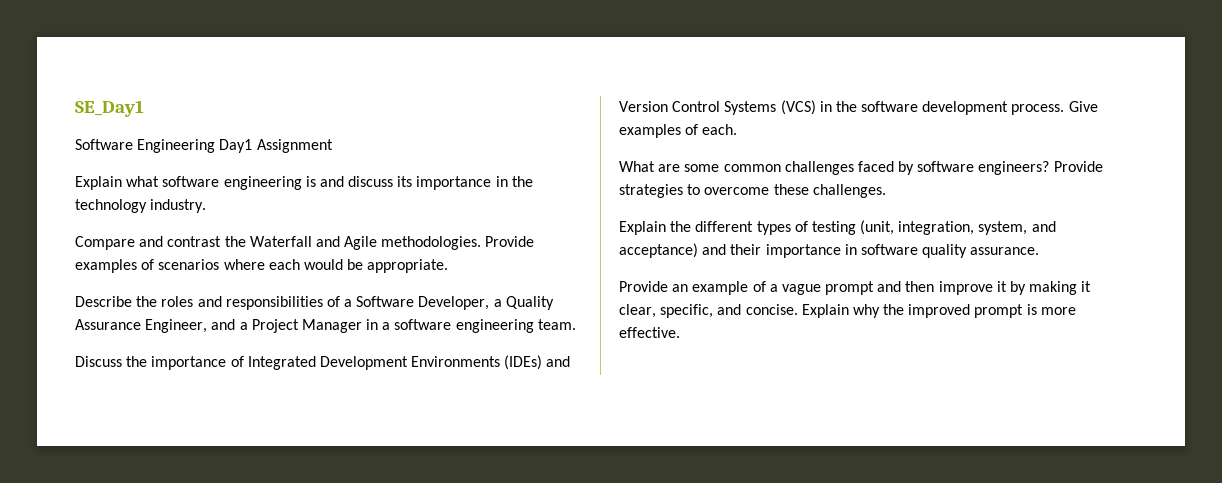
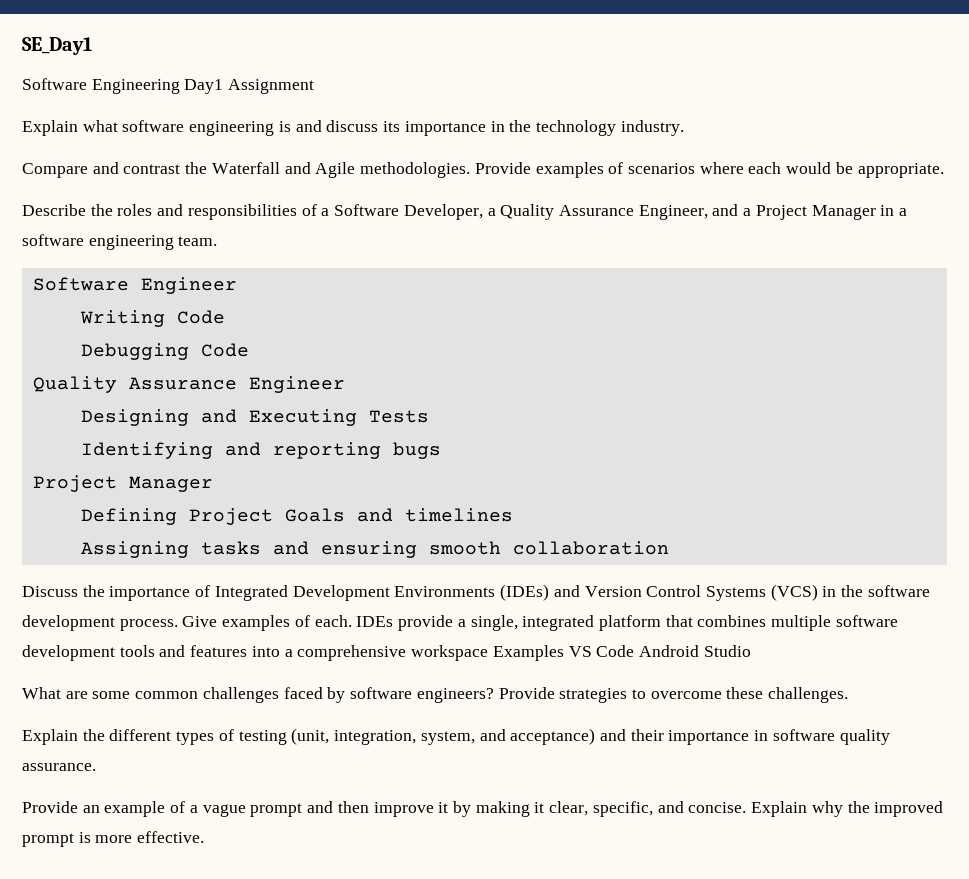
+ Software Engineer
+ Writing Code
+ Debugging Code
+ Quality Assurance Engineer
+ Designing and Executing Tests
+ Identifying and reporting bugs
+ Project Manager
+ Defining Project Goals and timelines
+ Assigning tasks and ensuring smooth collaboration
+ IDEs provide a single, integrated platform that combines multiple software development tools and features into a comprehensive workspace Examples VS Code Android Studio

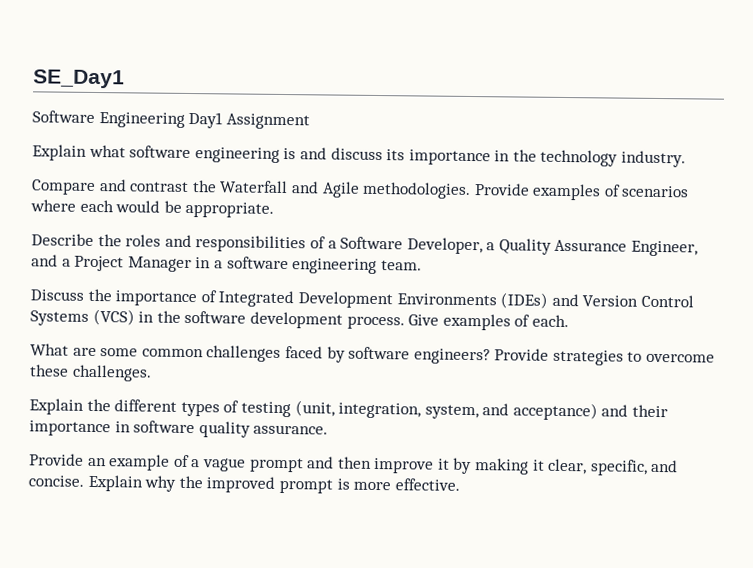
- Software Engineer
- Writing Code
- Debugging Code
- Quality Assurance Engineer
- Designing and Executing Tests
- Identifying and reporting bugs
- Project Manager
- Defining Project Goals and timelines
- Assigning tasks and ensuring smooth collaboration
- IDEs provide a single, integrated platform that combines multiple software development tools and features into a comprehensive workspace Examples VS Code Android Studio

